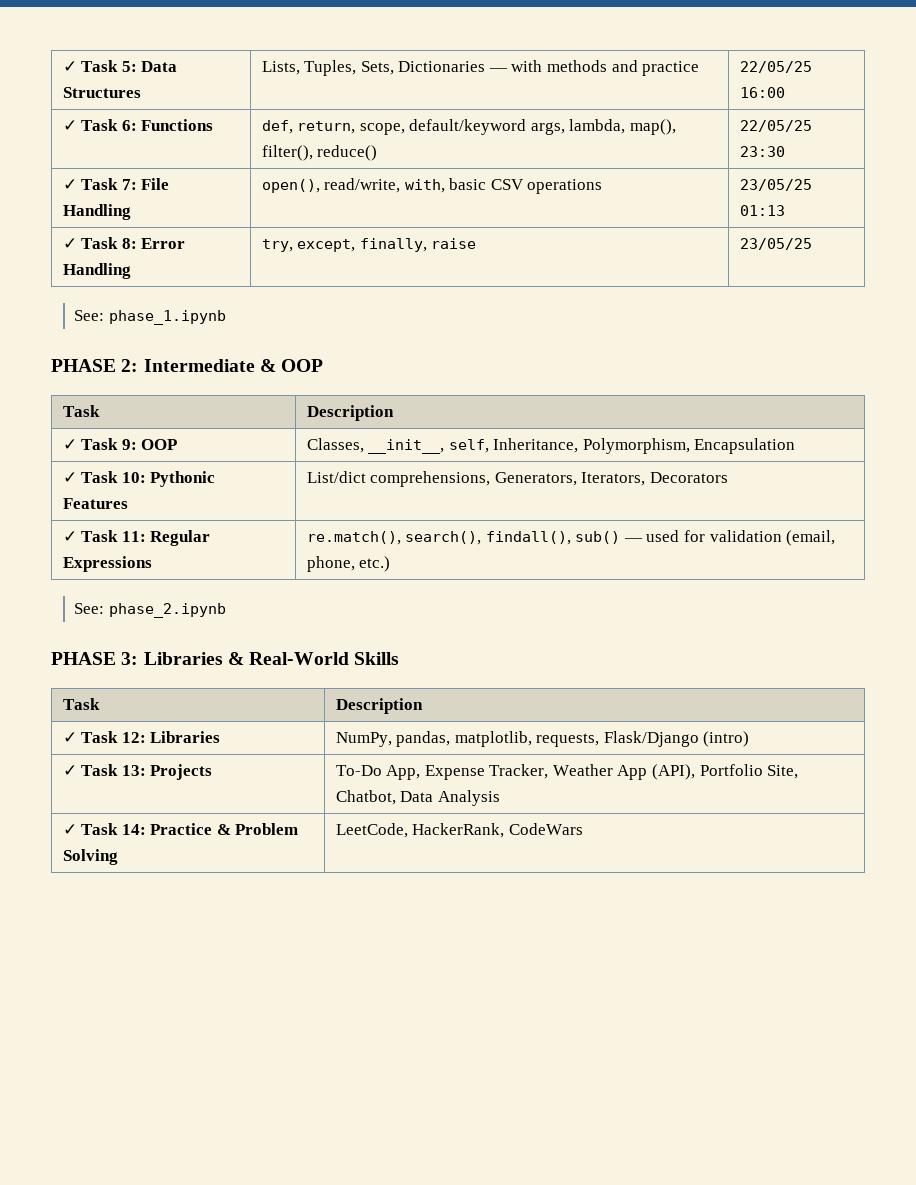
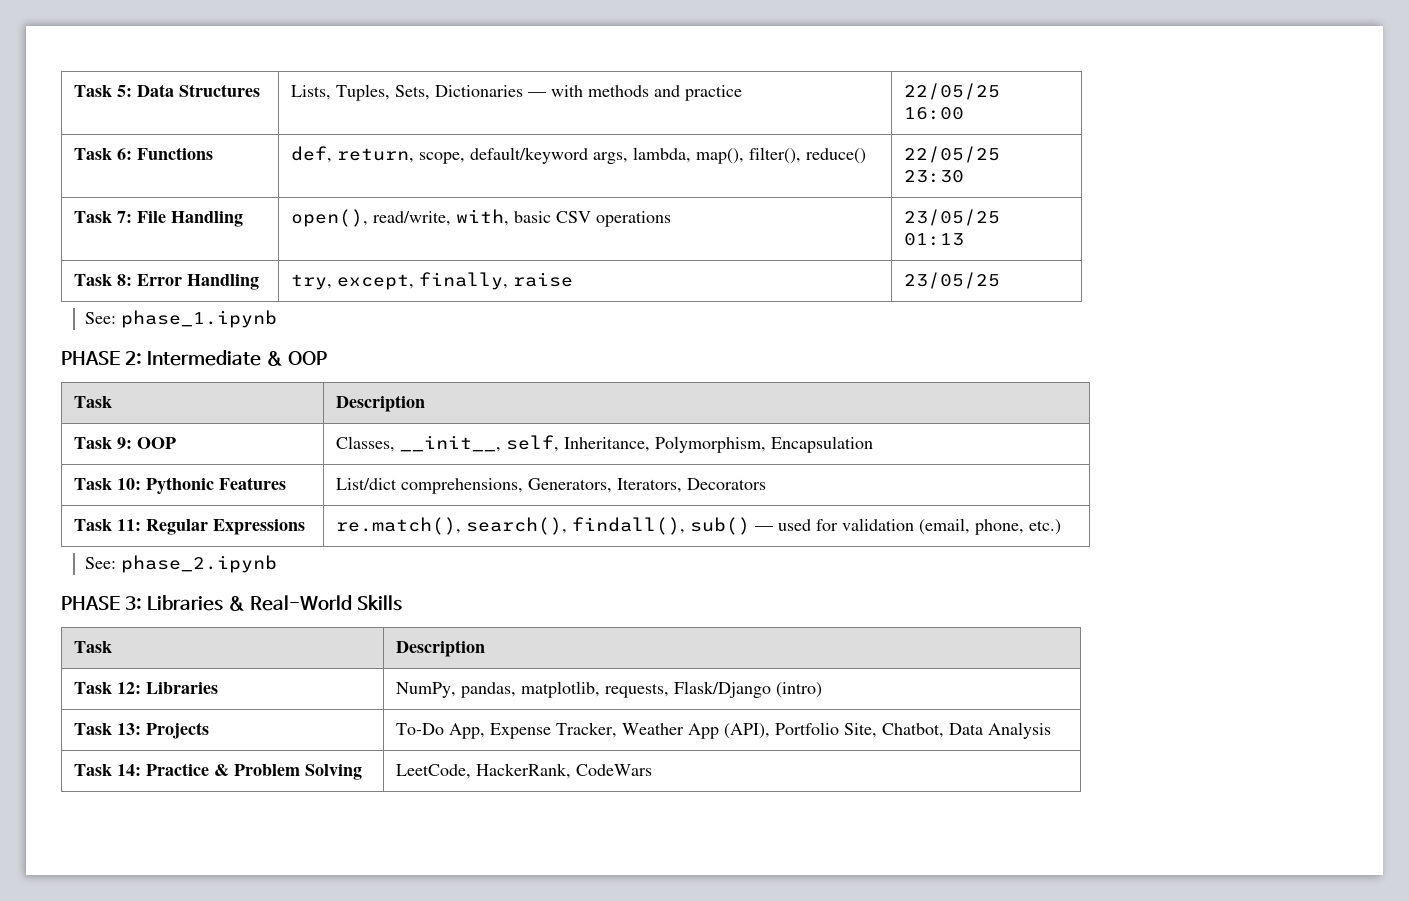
- ✓ Task 5: Data Structures | Lists, Tuples, Sets, Dictionaries — with methods and practice | 22/05/25 16:00
+ Task 5: Data Structures | Lists, Tuples, Sets, Dictionaries — with methods and practice | 22/05/25 16:00
- ✓ Task 6: Functions | def, return, scope, default/keyword args, lambda, map(), filter(), reduce() | 22/05/25 23:30
+ Task 6: Functions | def, return, scope, default/keyword args, lambda, map(), filter(), reduce() | 22/05/25 23:30
- ✓ Task 7: File Handling | open(), read/write, with, basic CSV operations | 23/05/25 01:13
+ Task 7: File Handling | open(), read/write, with, basic CSV operations | 23/05/25 01:13
- ✓ Task 8: Error Handling | try, except, finally, raise | 23/05/25
+ Task 8: Error Handling | try, except, finally, raise | 23/05/25
- ✓ Task 9: OOP | Classes, __init__, self, Inheritance, Polymorphism, Encapsulation
+ Task 9: OOP | Classes, __init__, self, Inheritance, Polymorphism, Encapsulation
- ✓ Task 10: Pythonic Features | List/dict comprehensions, Generators, Iterators, Decorators
+ Task 10: Pythonic Features | List/dict comprehensions, Generators, Iterators, Decorators
- ✓ Task 11: Regular Expressions | re.match(), search(), findall(), sub() — used for validation (email, phone, etc.)
+ Task 11: Regular Expressions | re.match(), search(), findall(), sub() — used for validation (email, phone, etc.)
- ✓ Task 12: Libraries | NumPy, pandas, matplotlib, requests, Flask/Django (intro)
+ Task 12: Libraries | NumPy, pandas, matplotlib, requests, Flask/Django (intro)
- ✓ Task 13: Projects | To-Do App, Expense Tracker, Weather App (API), Portfolio Site, Chatbot, Data Analysis
+ Task 13: Projects | To-Do App, Expense Tracker, Weather App (API), Portfolio Site, Chatbot, Data Analysis
- ✓ Task 14: Practice & Problem Solving | LeetCode, HackerRank, CodeWars
+ Task 14: Practice & Problem Solving | LeetCode, HackerRank, CodeWars

